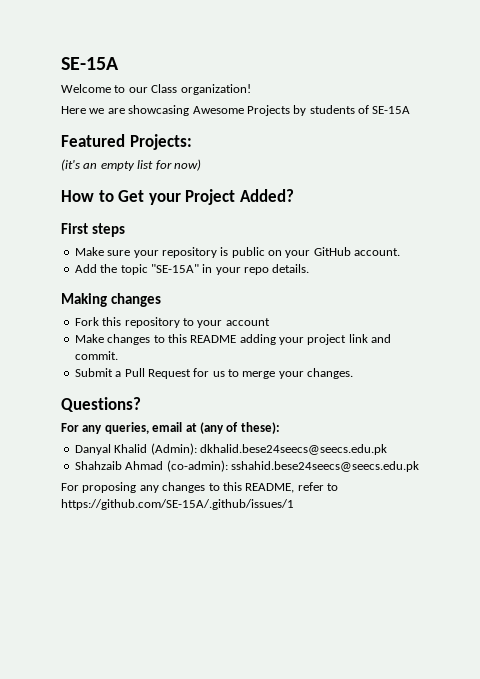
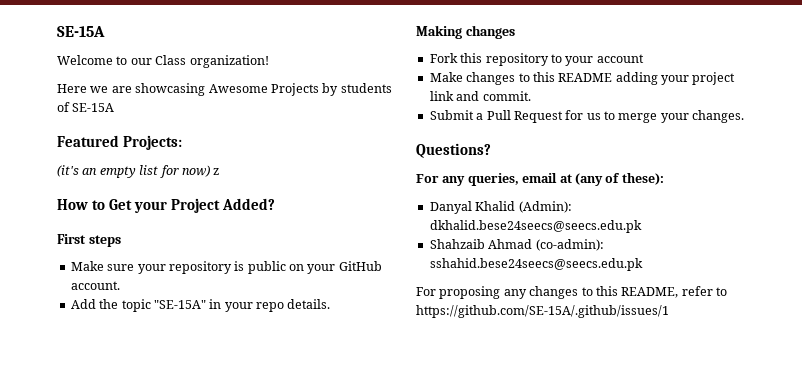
- (it's an empty list for now)
+ (it's an empty list for now) z

